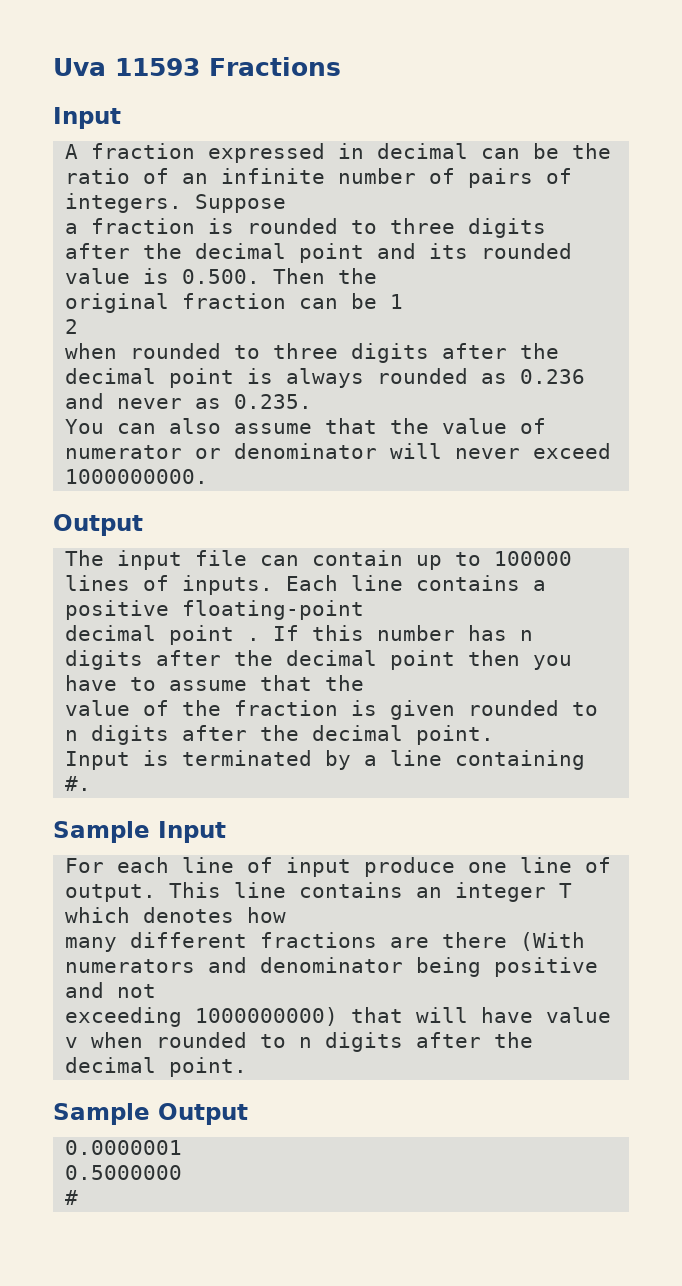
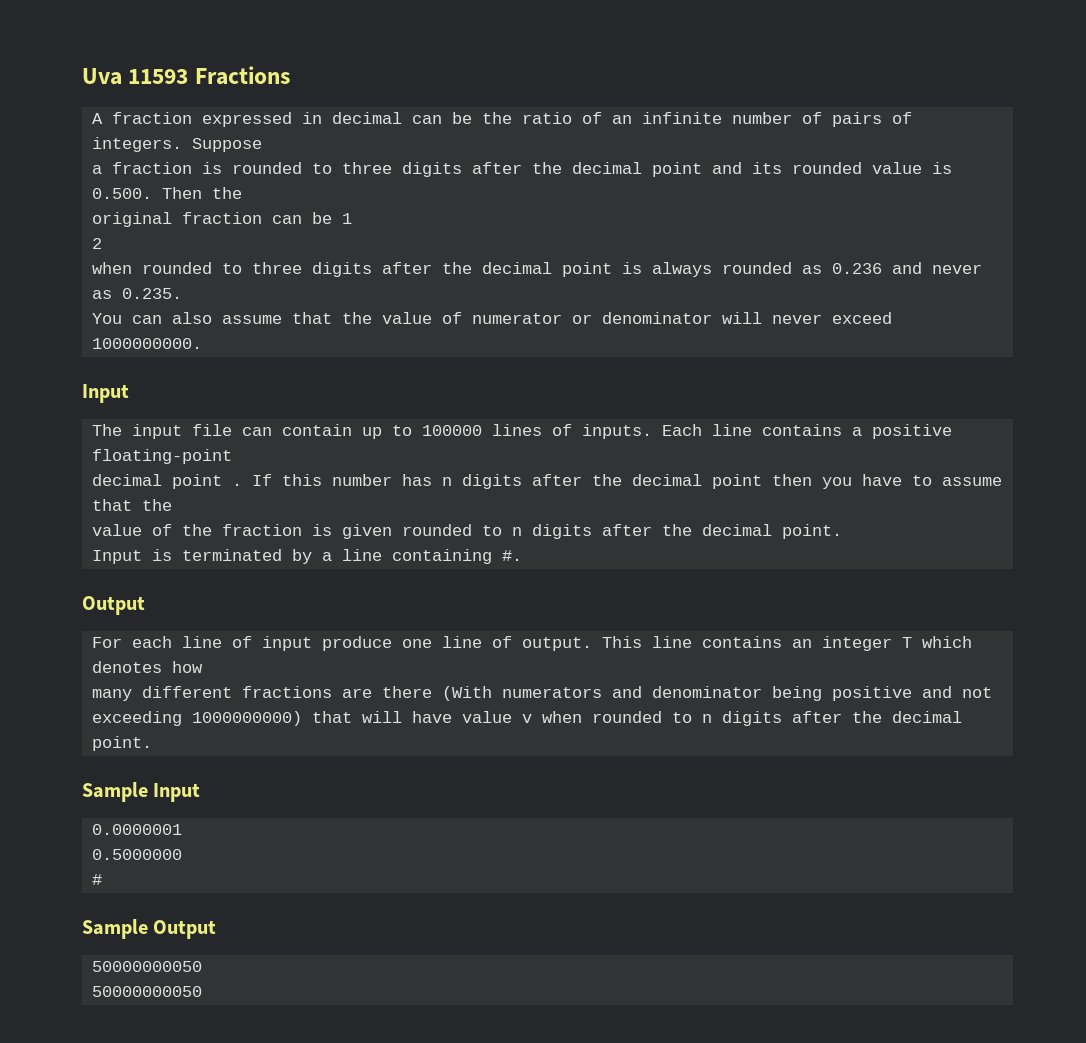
  Uva 11593 Fractions
- Input
  You can also assume that the value of numerator or denominator will never exceed 1000000000.
- Output
+ Input
  Input is terminated by a line containing #.
- Sample Input
+ Output
- Sample Output
+ Sample Input
+ Sample Output
+ 50000000050
+ 50000000050

